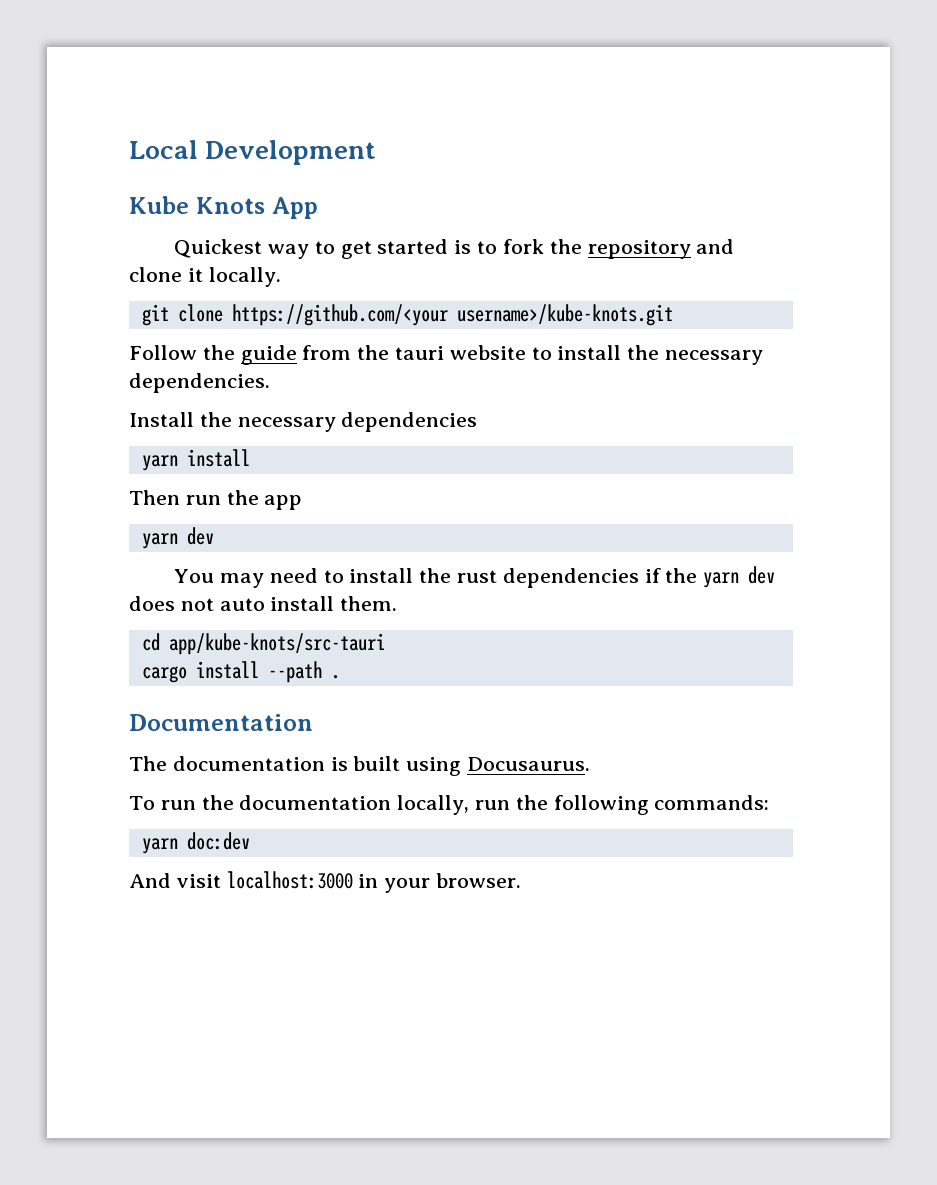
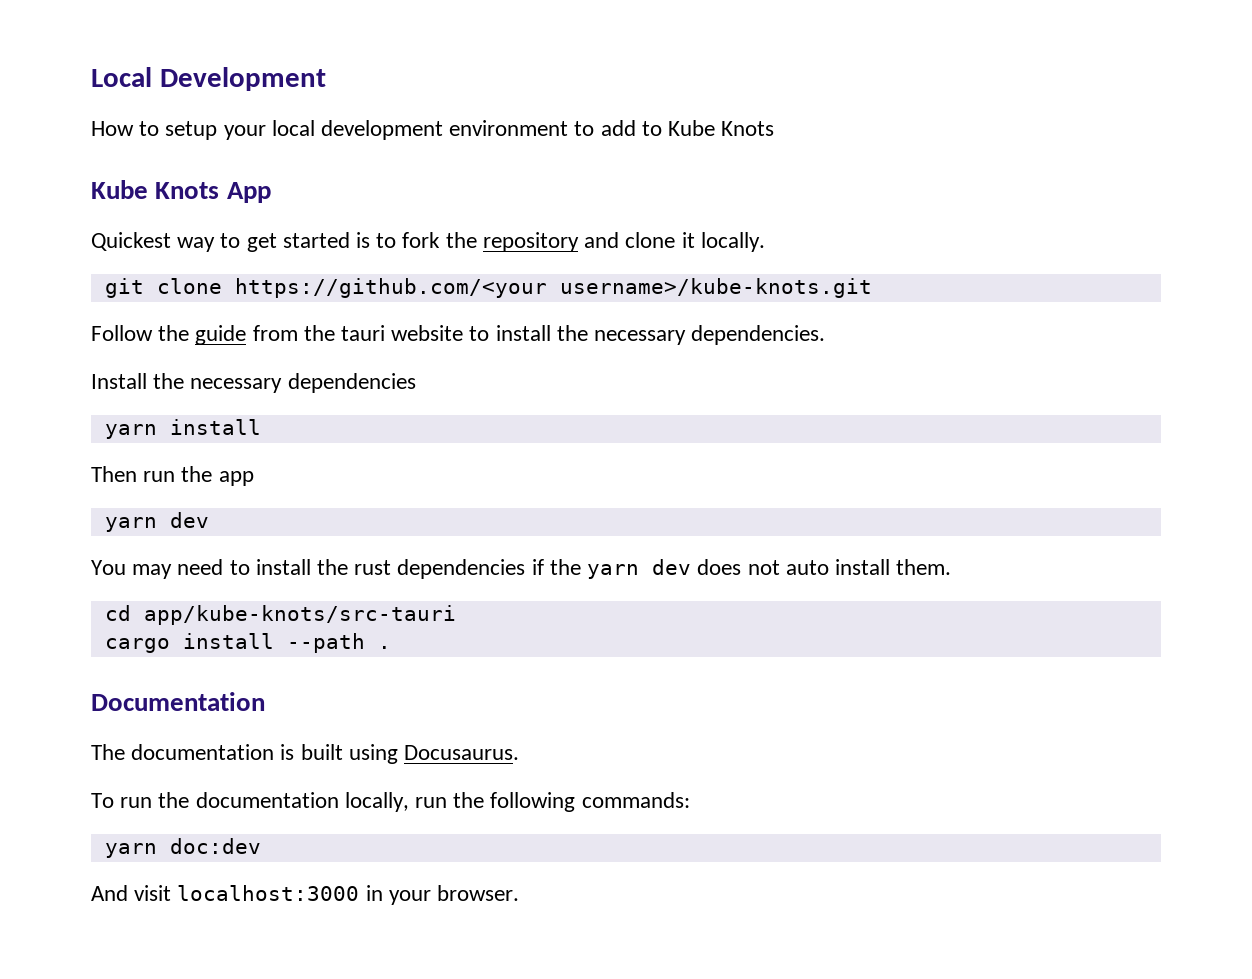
+ How to setup your local development environment to add to Kube Knots

